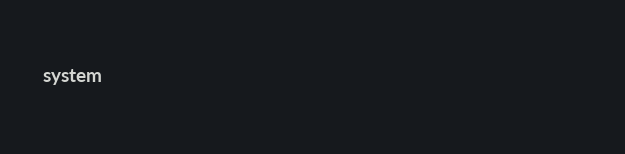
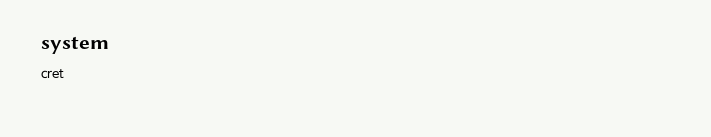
+ cret

